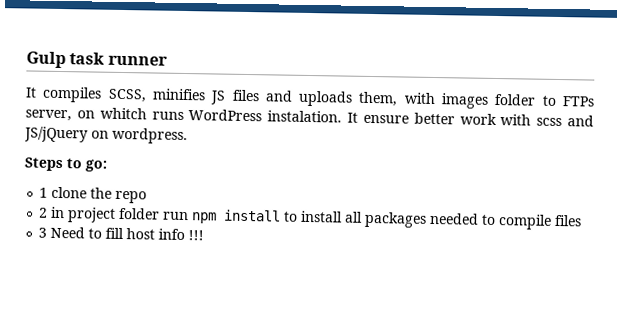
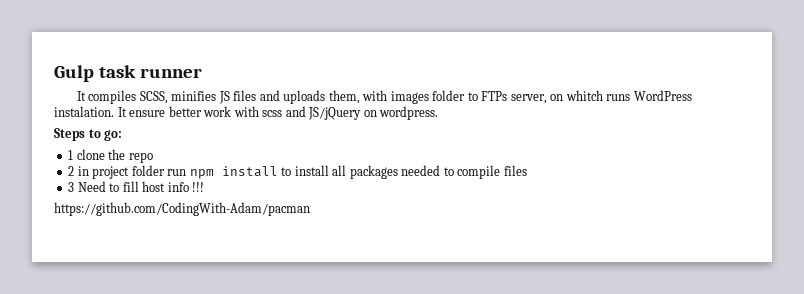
+ https://github.com/CodingWith-Adam/pacman

